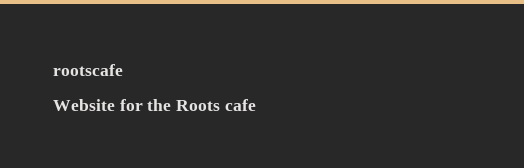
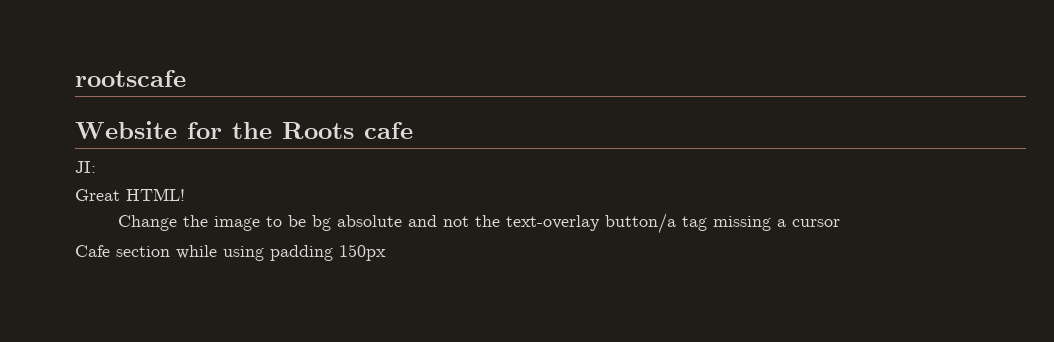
+ JI:
+ Great HTML!
+ Change the image to be bg absolute and not the text-overlay button/a tag missing a cursor
+ Cafe section while using padding 150px

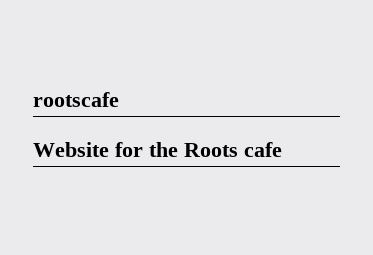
- JI:
- Great HTML!
- Change the image to be bg absolute and not the text-overlay button/a tag missing a cursor
- Cafe section while using padding 150px

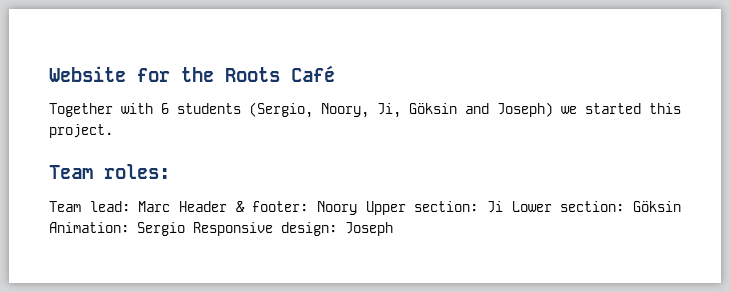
- rootscafe
- Website for the Roots cafe
+ Website for the Roots Café
+ Together with 6 students (Sergio, Noory, Ji, Göksin and Joseph) we started this project.
+ Team roles:
+ Team lead: Marc Header & footer: Noory Upper section: Ji Lower section: Göksin Animation: Sergio Responsive design: Joseph

